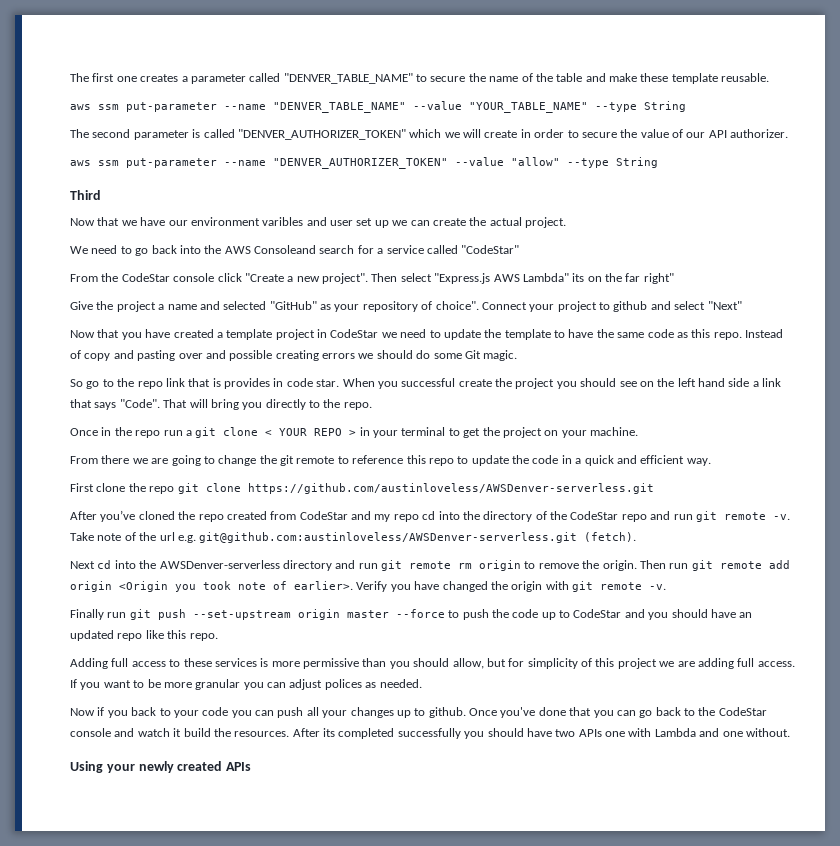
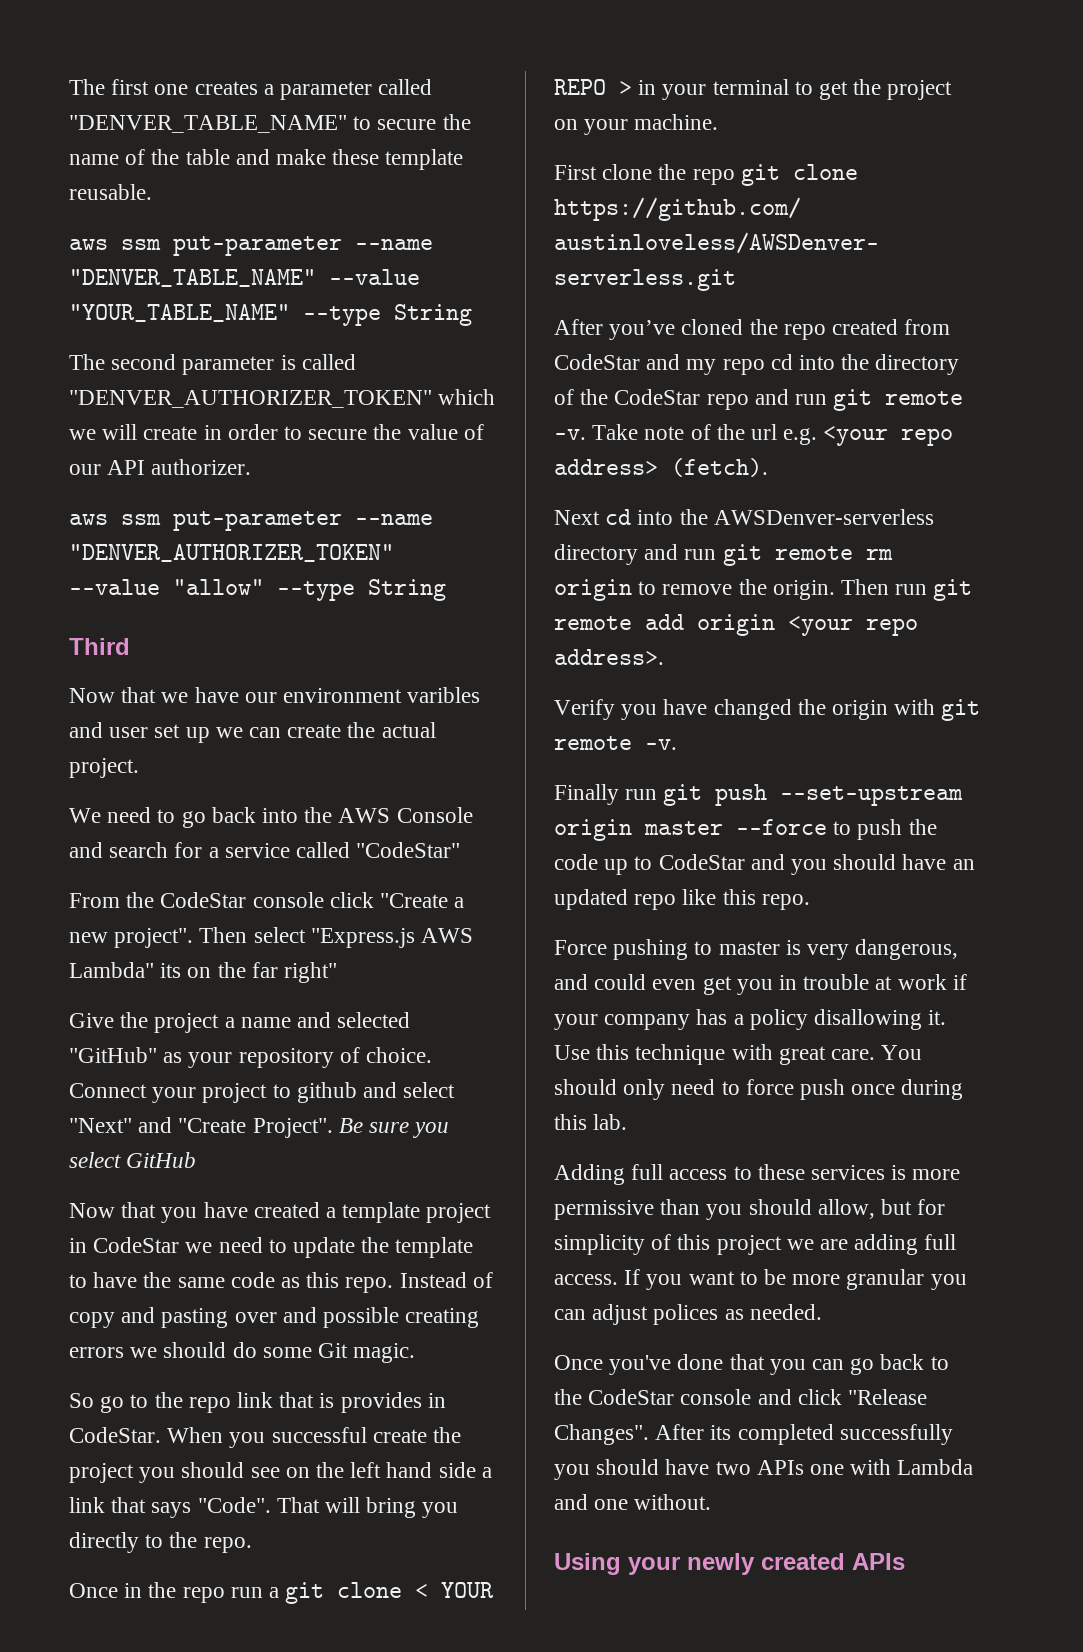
- We need to go back into the AWS Consoleand search for a service called "CodeStar"
+ We need to go back into the AWS Console and search for a service called "CodeStar"
- Give the project a name and selected "GitHub" as your repository of choice".
+ Give the project a name and selected "GitHub" as your repository of choice.
- Connect your project to github and select "Next"
+ Connect your project to github and select "Next" and "Create Project". Be sure you select GitHub
- So go to the repo link that is provides in code star.
+ So go to the repo link that is provides in CodeStar.
- From there we are going to change the git remote to reference this repo to update the code in a quick and efficient way.
- Take note of the url e.g. git@github.com:austinloveless/AWSDenver-serverless.git (fetch).
+ Take note of the url e.g. <your repo address> (fetch).
- Then run git remote add origin <Origin you took note of earlier>. Verify you have changed the origin with git remote -v.
+ Then run git remote add origin <your repo address>.
+ Verify you have changed the origin with git remote -v.
+ Force pushing to master is very dangerous, and could even get you in trouble at work if your company has a policy disallowing it. Use this technique with great care. You should only need to force push once during this lab.
- Now if you back to your code you can push all your changes up to github. Once you've done that you can go back to the CodeStar console and watch it build the resources.
+ Once you've done that you can go back to the CodeStar console and click "Release Changes".

